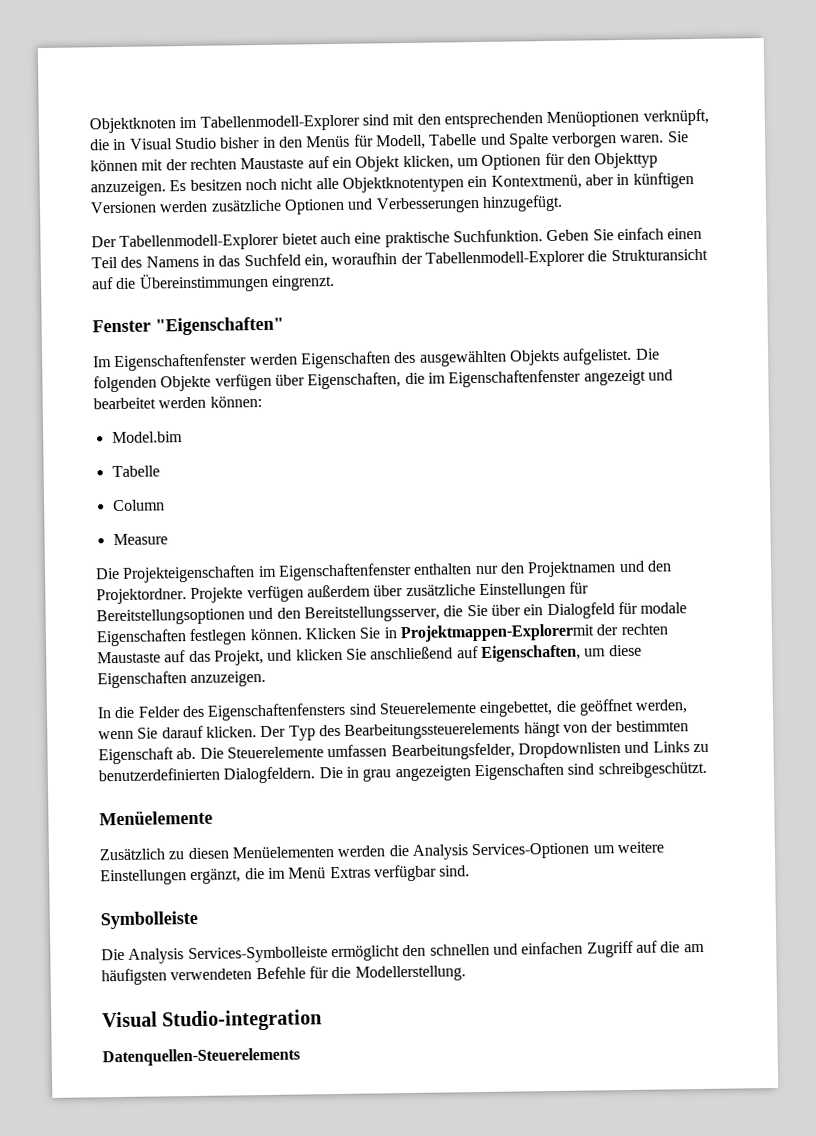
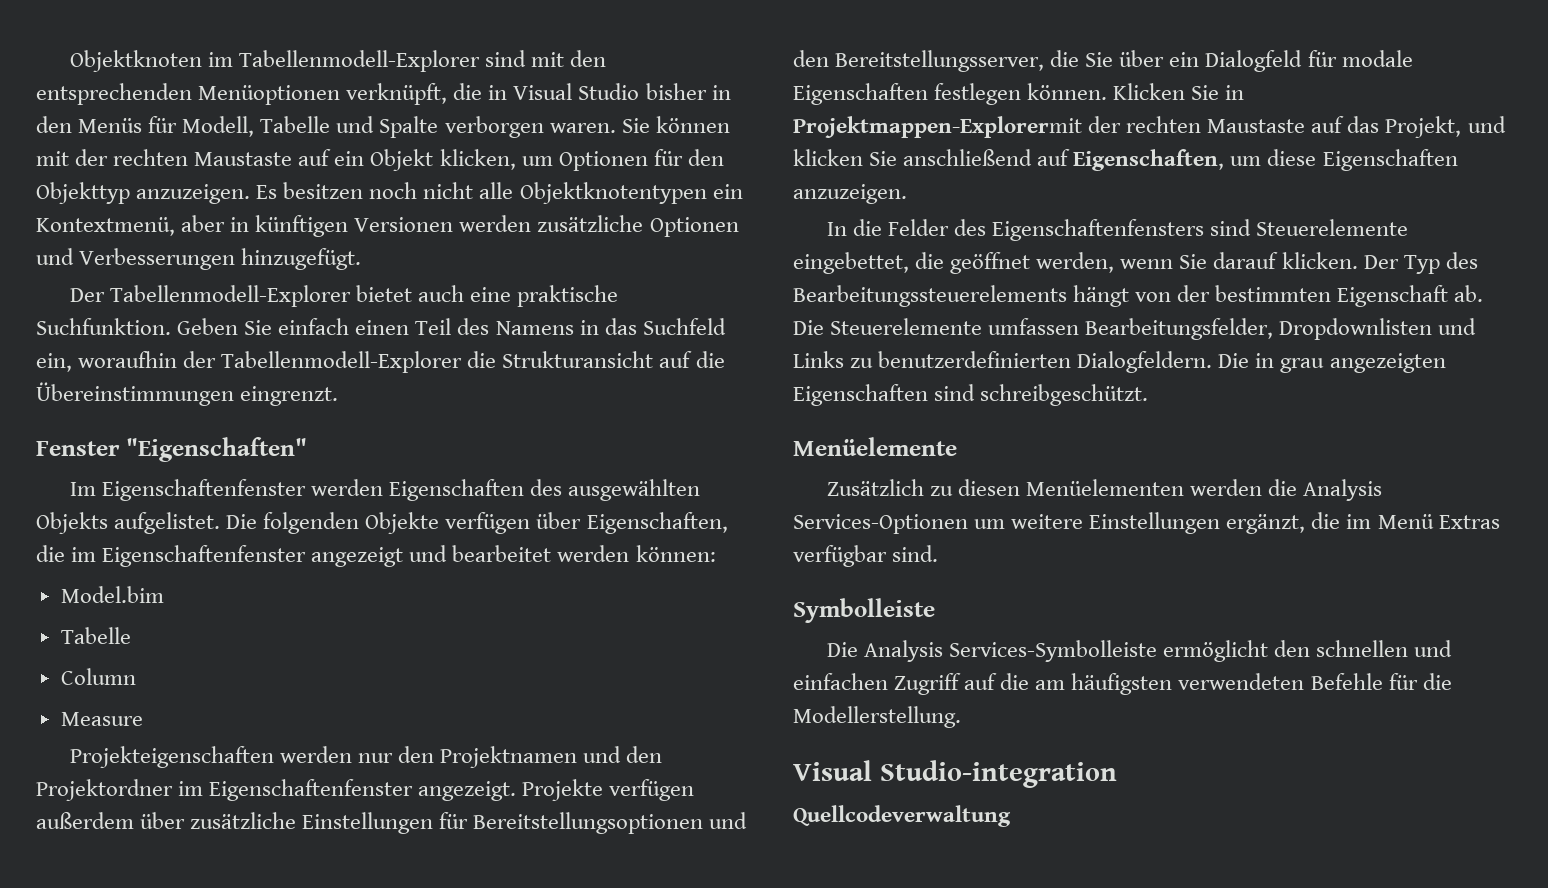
- Die Projekteigenschaften im Eigenschaftenfenster enthalten nur den Projektnamen und den Projektordner.
+ Projekteigenschaften werden nur den Projektnamen und den Projektordner im Eigenschaftenfenster angezeigt.
- Datenquellen-Steuerelements
+ Quellcodeverwaltung

